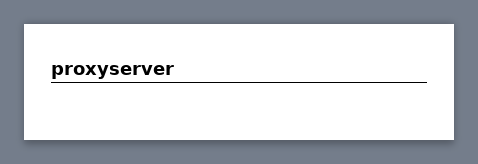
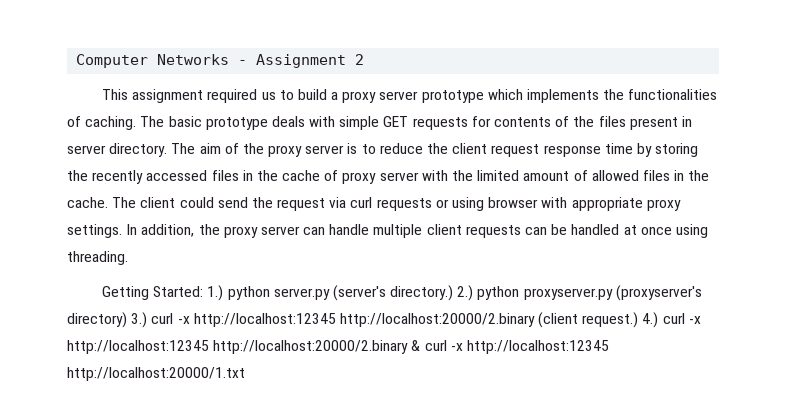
- proxyserver
+ Computer Networks - Assignment 2
+ This assignment required us to build a proxy server prototype which implements the functionalities of caching. The basic prototype deals with simple GET requests for contents of the files present in server directory. The aim of the proxy server is to reduce the client request response time by storing the recently accessed files in the cache of proxy server with the limited amount of allowed files in the cache. The client could send the request via curl requests or using browser with appropriate proxy settings. In addition, the proxy server can handle multiple client requests can be handled at once using threading.
+ Getting Started: 1.) python server.py (server's directory.) 2.) python proxyserver.py (proxyserver's directory) 3.) curl -x http://localhost:12345 http://localhost:20000/2.binary (client request.) 4.) curl -x http://localhost:12345 http://localhost:20000/2.binary & curl -x http://localhost:12345 http://localhost:20000/1.txt

